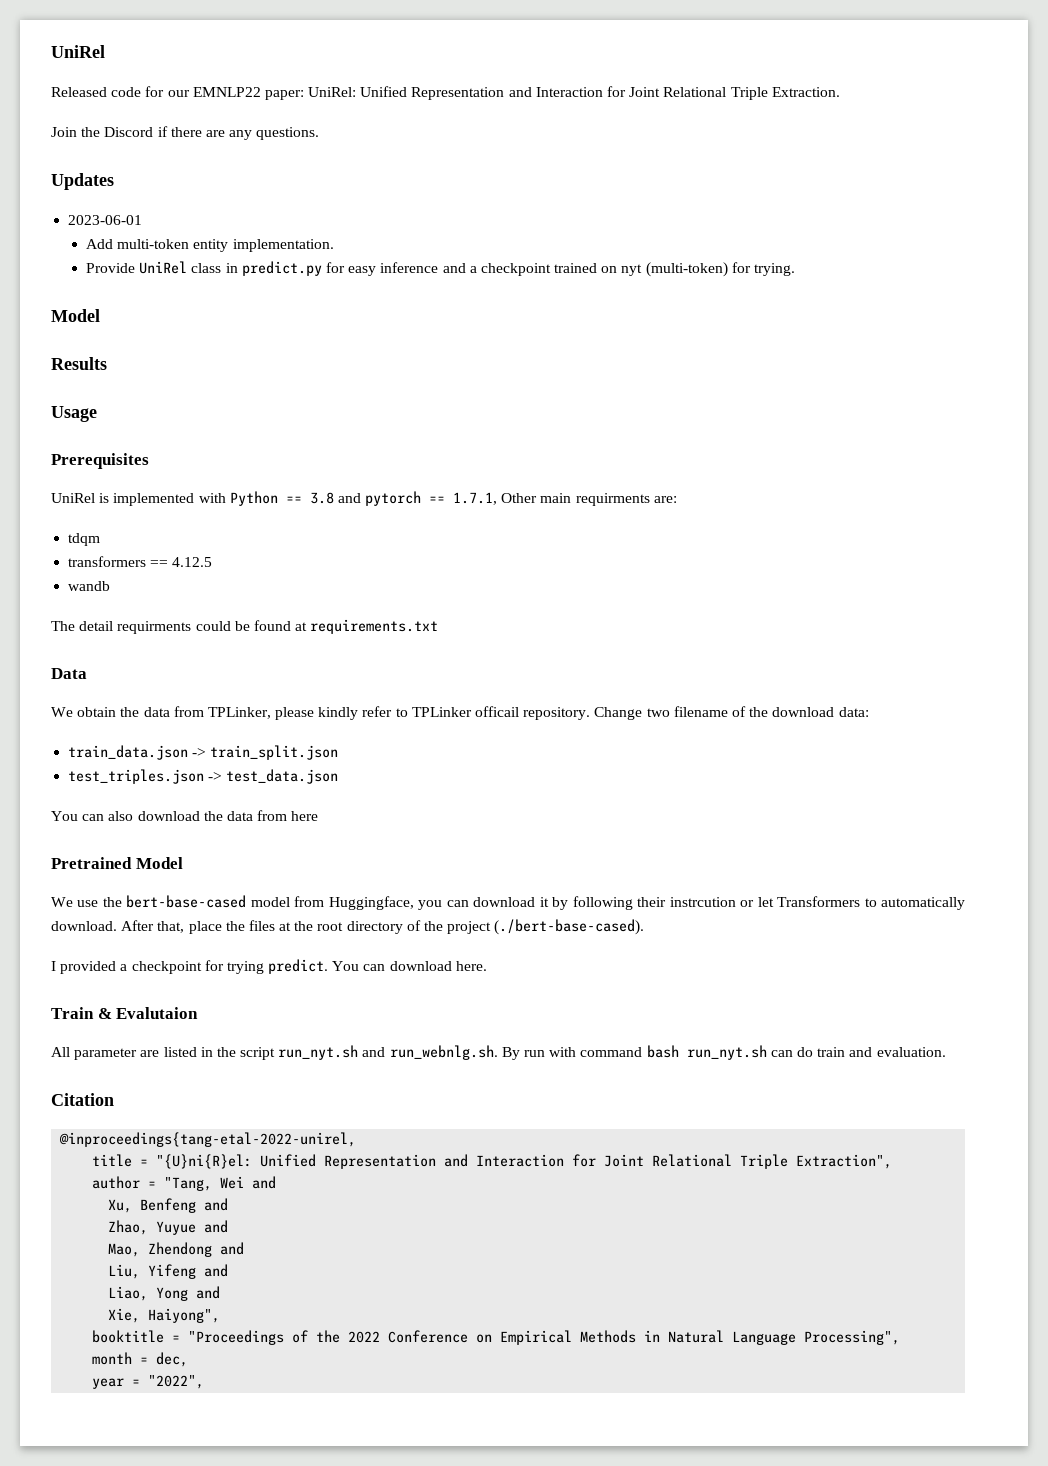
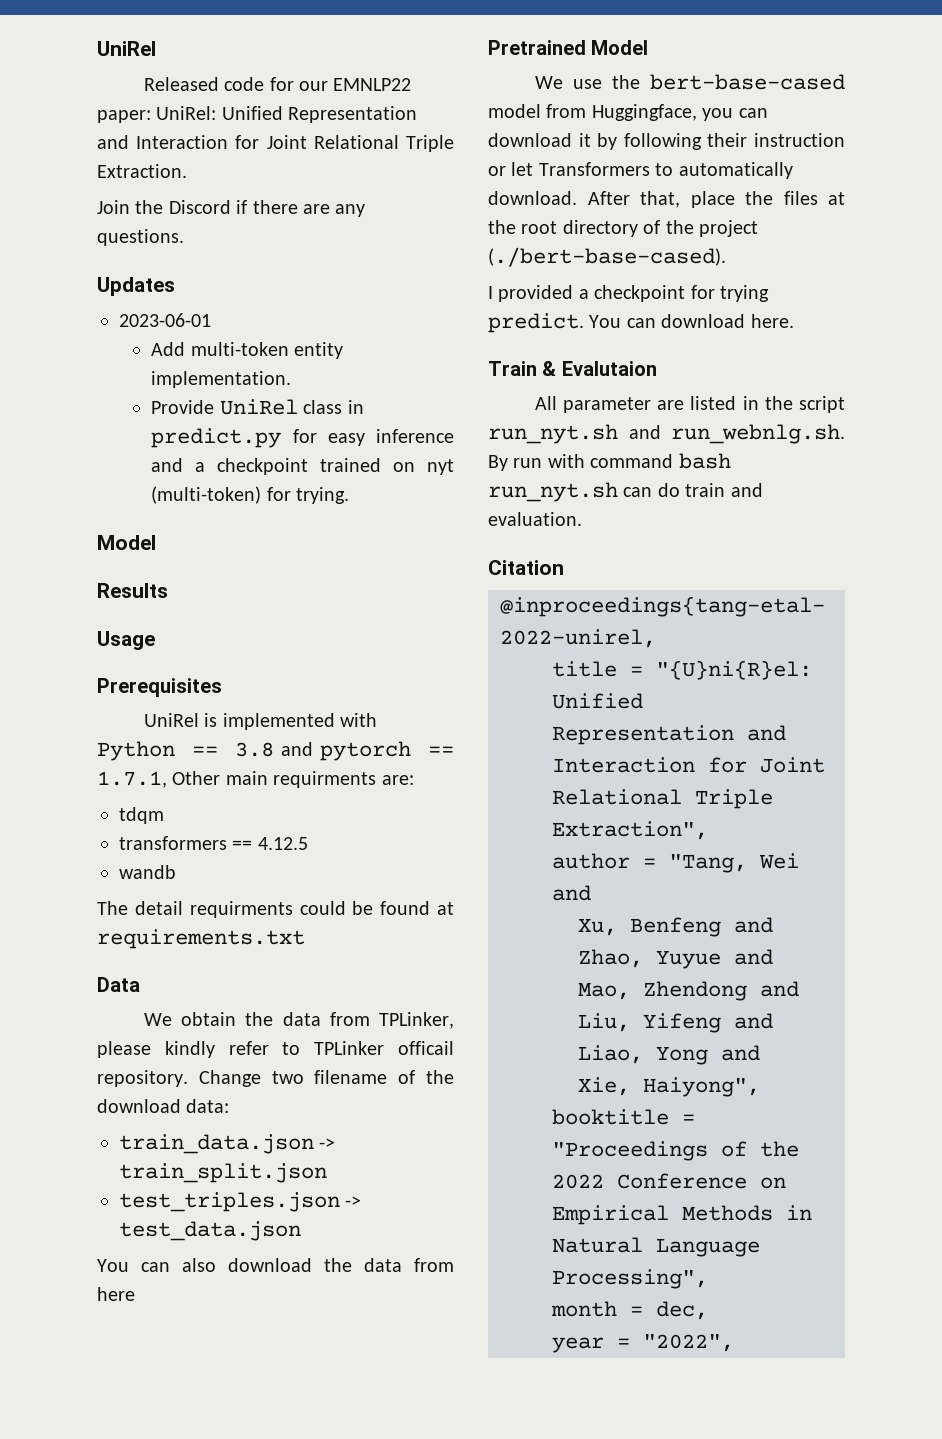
- We use the bert-base-cased model from Huggingface, you can download it by following their instrcution or let Transformers to automatically download.
+ We use the bert-base-cased model from Huggingface, you can download it by following their instruction or let Transformers to automatically download.

